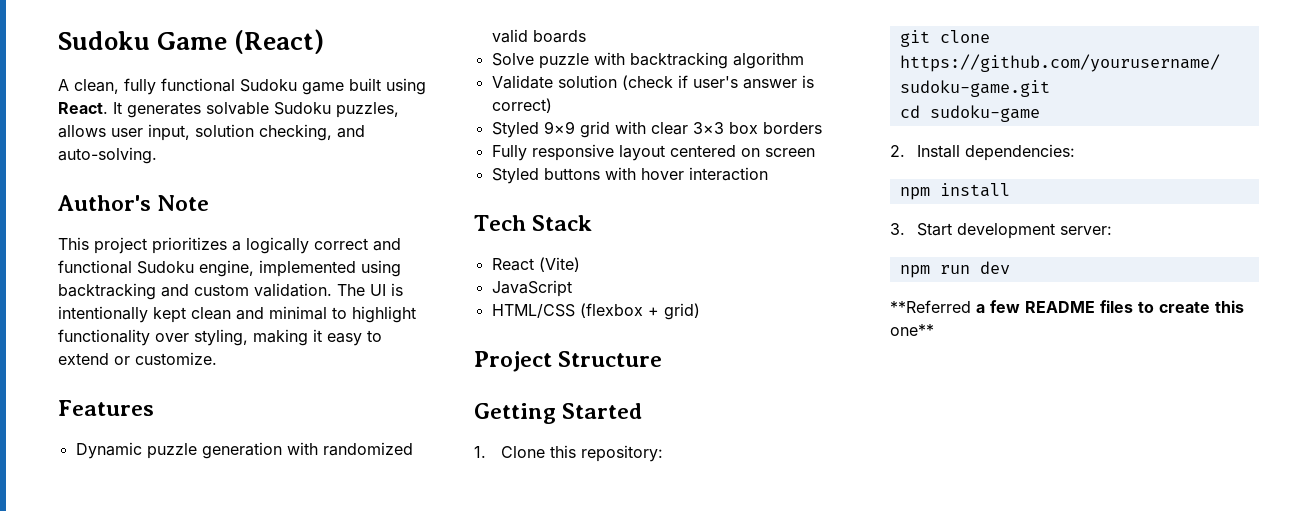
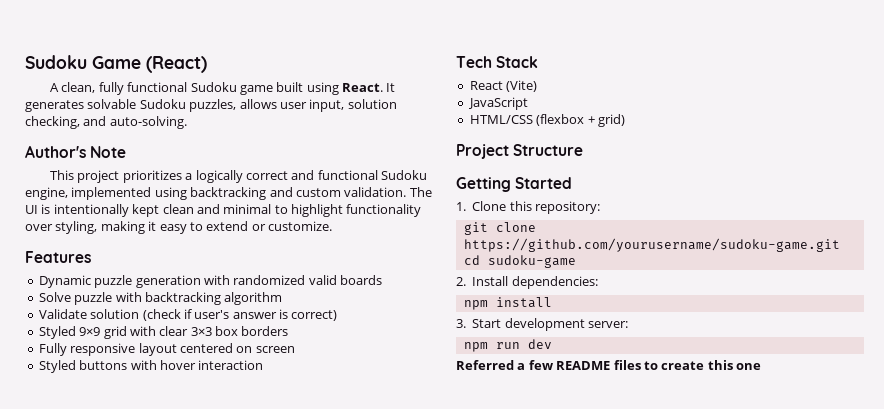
- **Referred a few README files to create this one**
+ Referred a few README files to create this one

